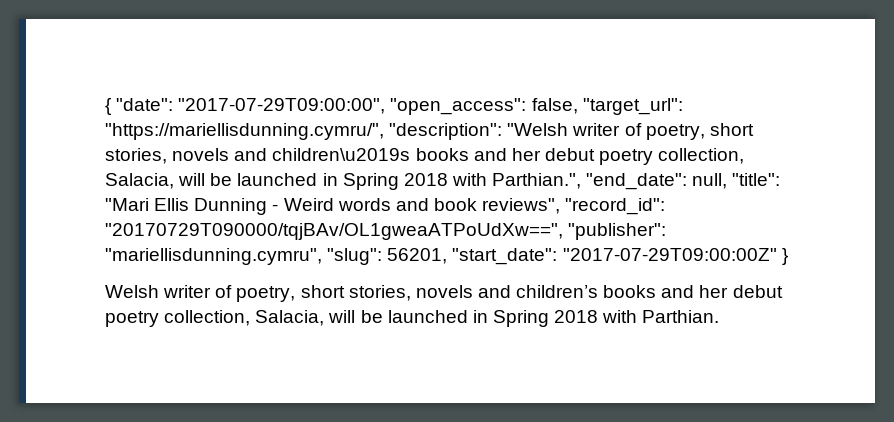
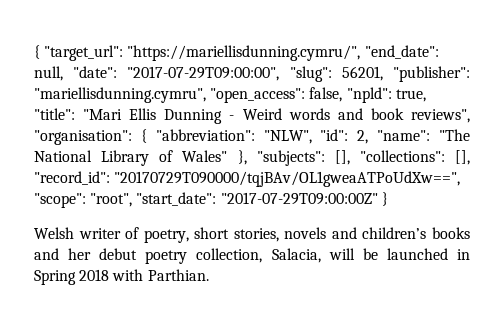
- { "date": "2017-07-29T09:00:00", "open_access": false, "target_url": "https://mariellisdunning.cymru/", "description": "Welsh writer of poetry, short stories, novels and children\u2019s books and her debut poetry collection, Salacia, will be launched in Spring 2018 with Parthian.", "end_date": null, "title": "Mari Ellis Dunning - Weird words and book reviews", "record_id": "20170729T090000/tqjBAv/OL1gweaATPoUdXw==", "publisher": "mariellisdunning.cymru", "slug": 56201, "start_date": "2017-07-29T09:00:00Z" }
+ { "target_url": "https://mariellisdunning.cymru/", "end_date": null, "date": "2017-07-29T09:00:00", "slug": 56201, "publisher": "mariellisdunning.cymru", "open_access": false, "npld": true, "title": "Mari Ellis Dunning - Weird words and book reviews", "organisation": { "abbreviation": "NLW", "id": 2, "name": "The National Library of Wales" }, "subjects": [], "collections": [], "record_id": "20170729T090000/tqjBAv/OL1gweaATPoUdXw==", "scope": "root", "start_date": "2017-07-29T09:00:00Z" }

